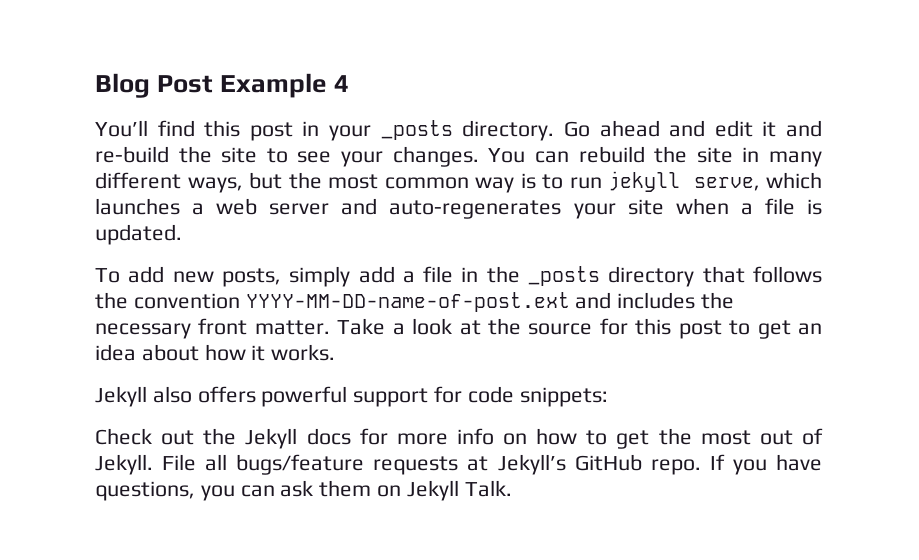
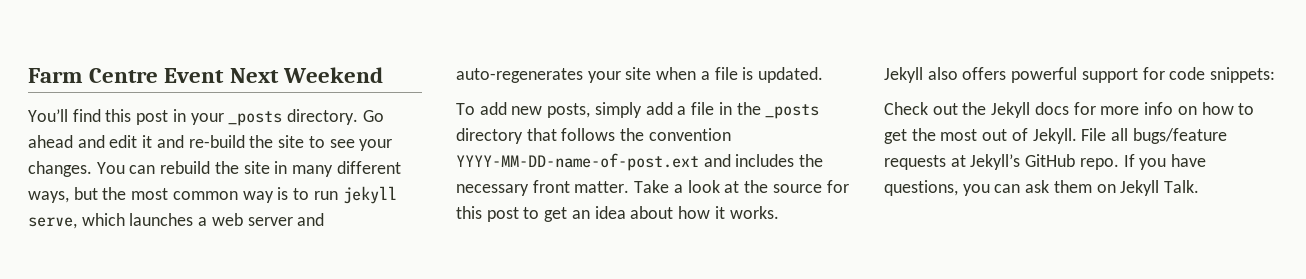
- Blog Post Example 4
+ Farm Centre Event Next Weekend

